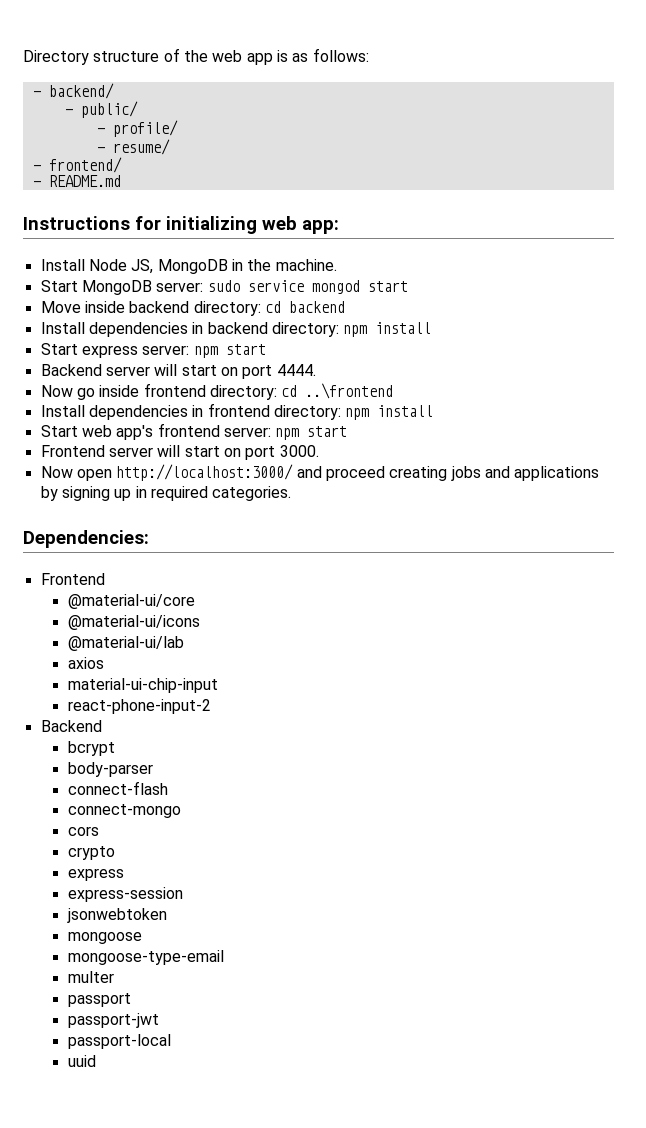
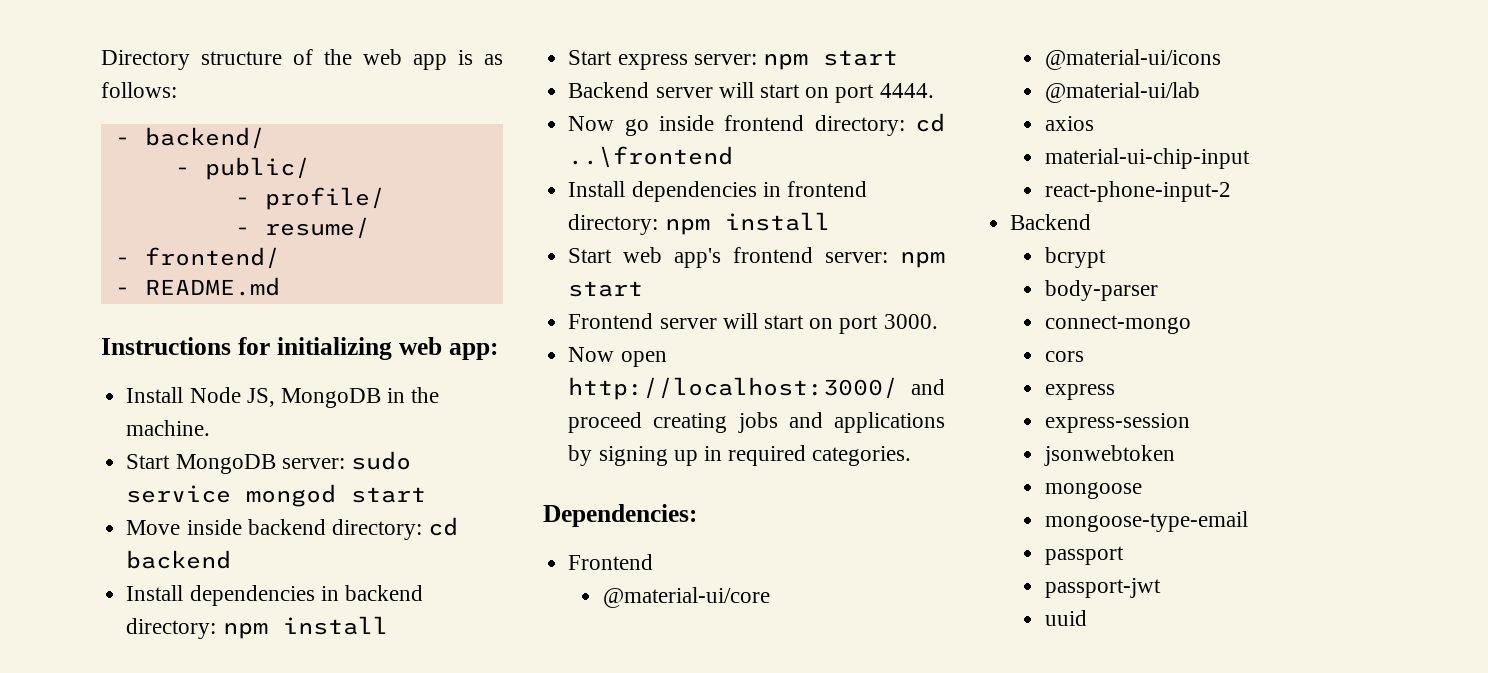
- connect-flash
- crypto
- multer
- passport-local

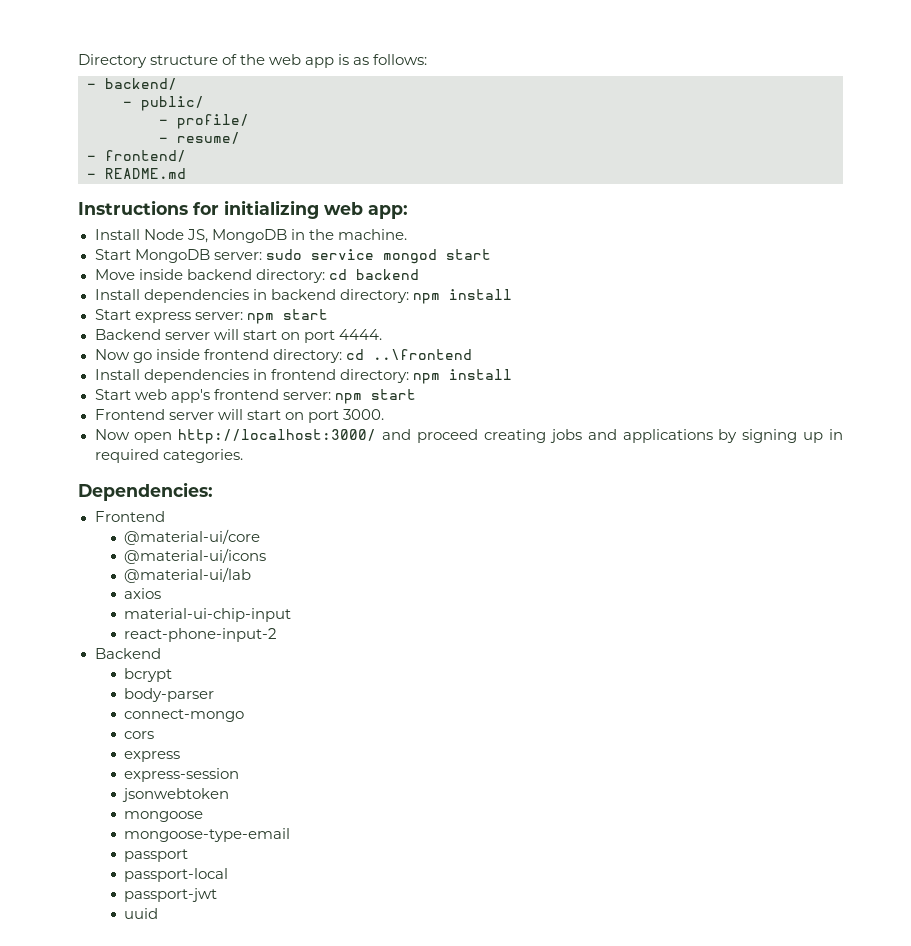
+ passport-local

